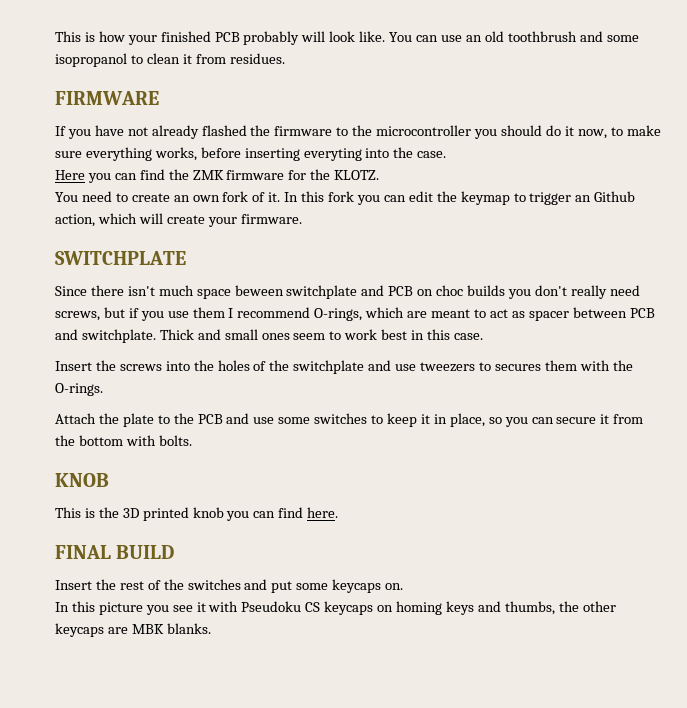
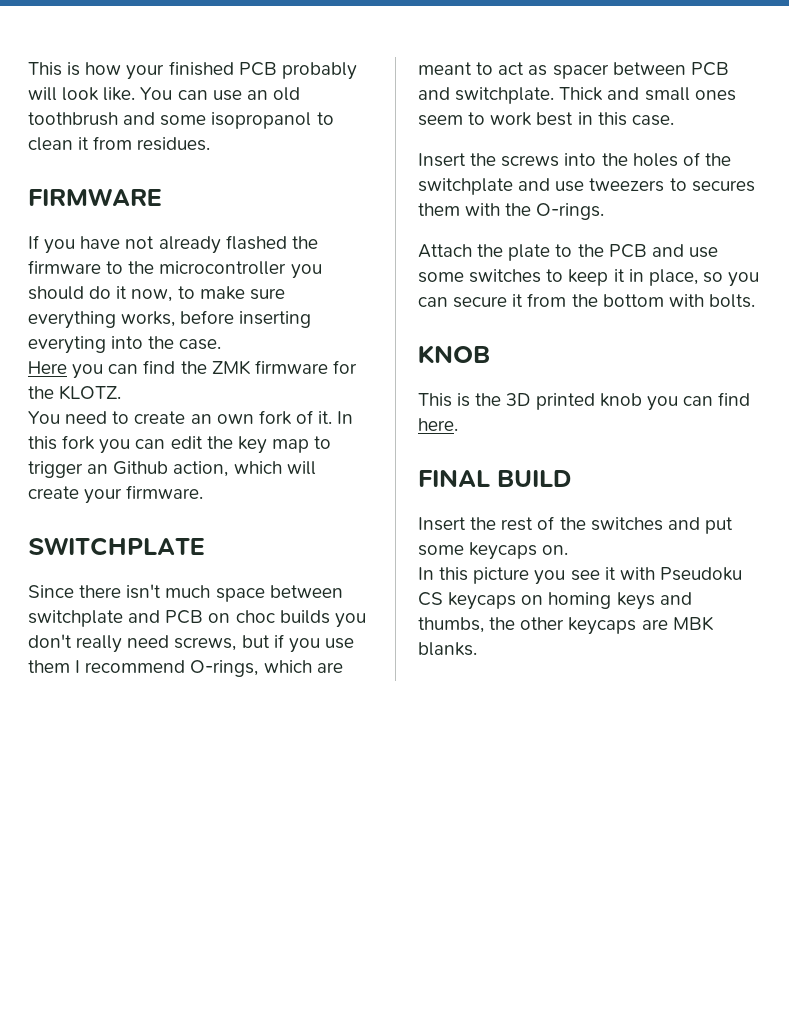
- In this fork you can edit the keymap to trigger an Github action, which will create your firmware.
+ In this fork you can edit the key map to trigger an Github action, which will create your firmware.
- Since there isn't much space beween switchplate and PCB on choc builds you don't really need screws, but if you use them I recommend O-rings, which are meant to act as spacer between PCB and switchplate.
+ Since there isn't much space between switchplate and PCB on choc builds you don't really need screws, but if you use them I recommend O-rings, which are meant to act as spacer between PCB and switchplate.

